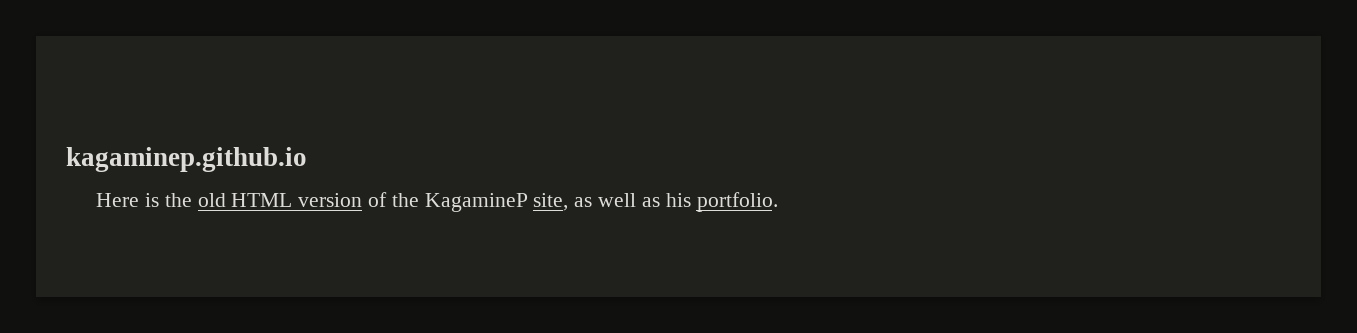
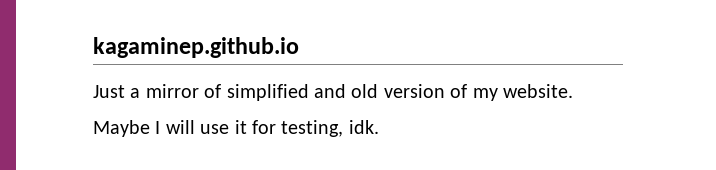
- Here is the old HTML version of the KagamineP site, as well as his portfolio.
+ Just a mirror of simplified and old version of my website.
+ Maybe I will use it for testing, idk.

